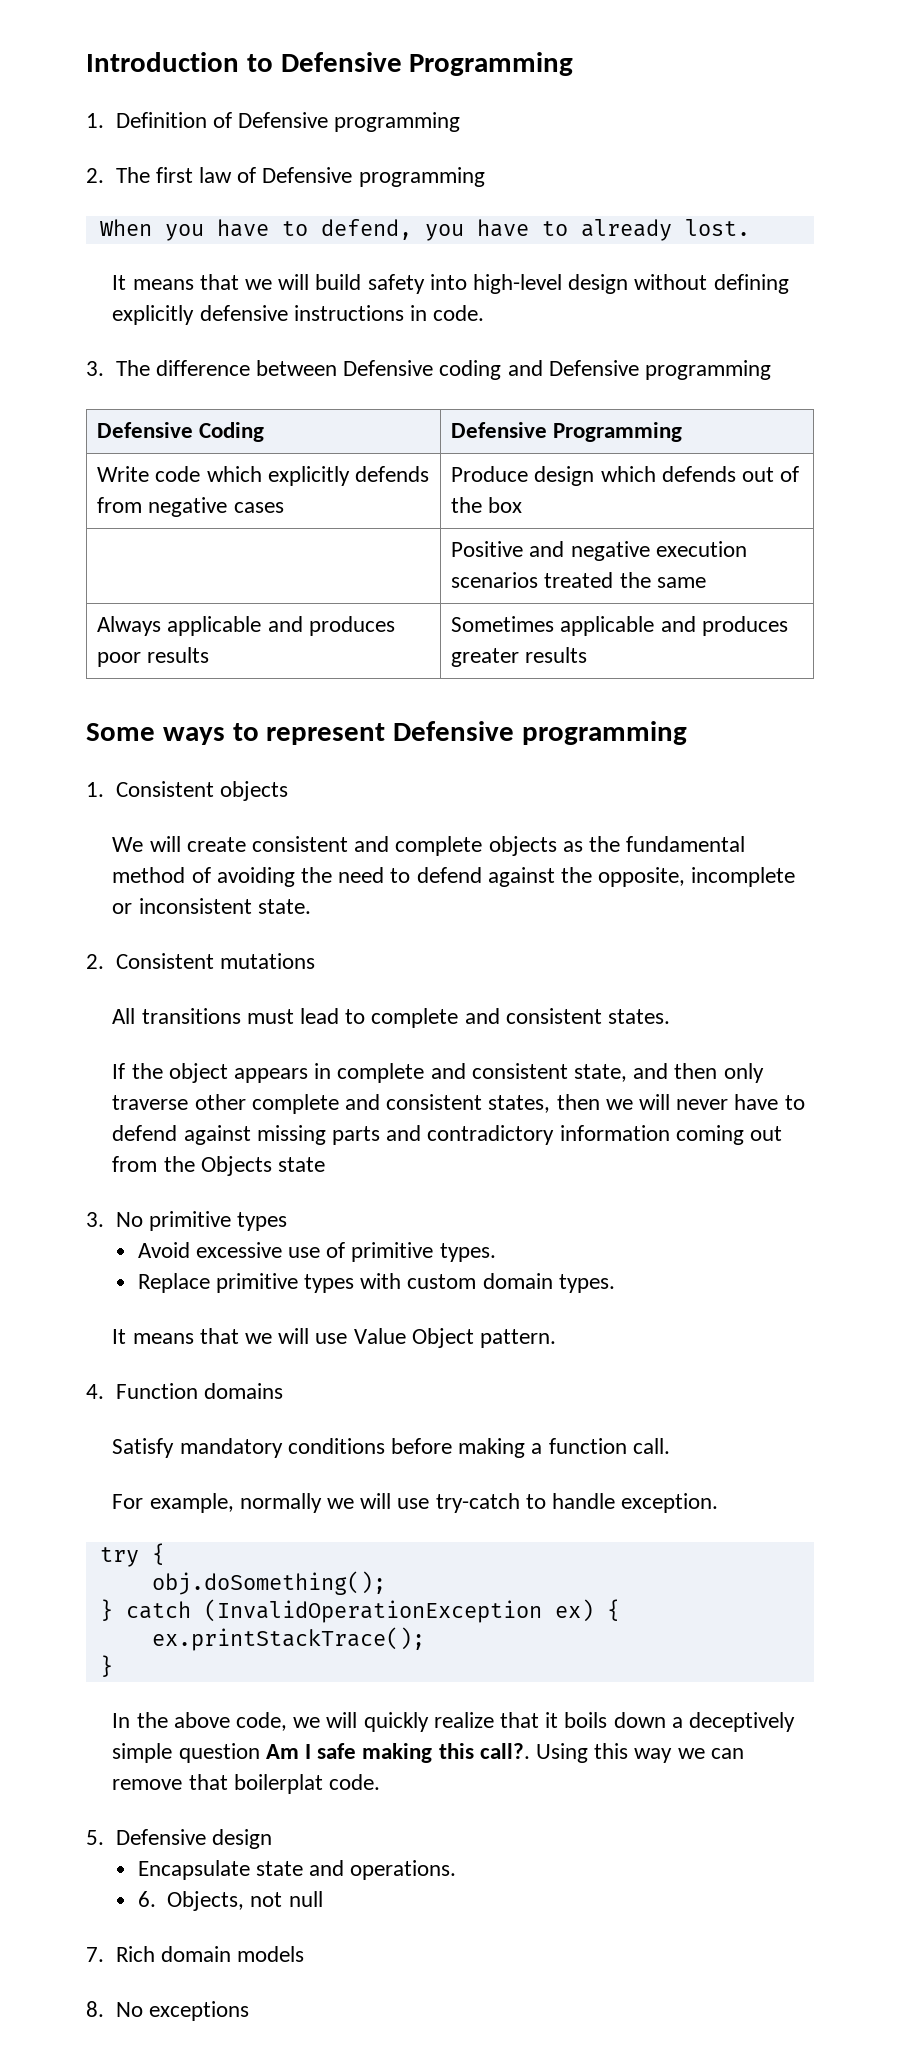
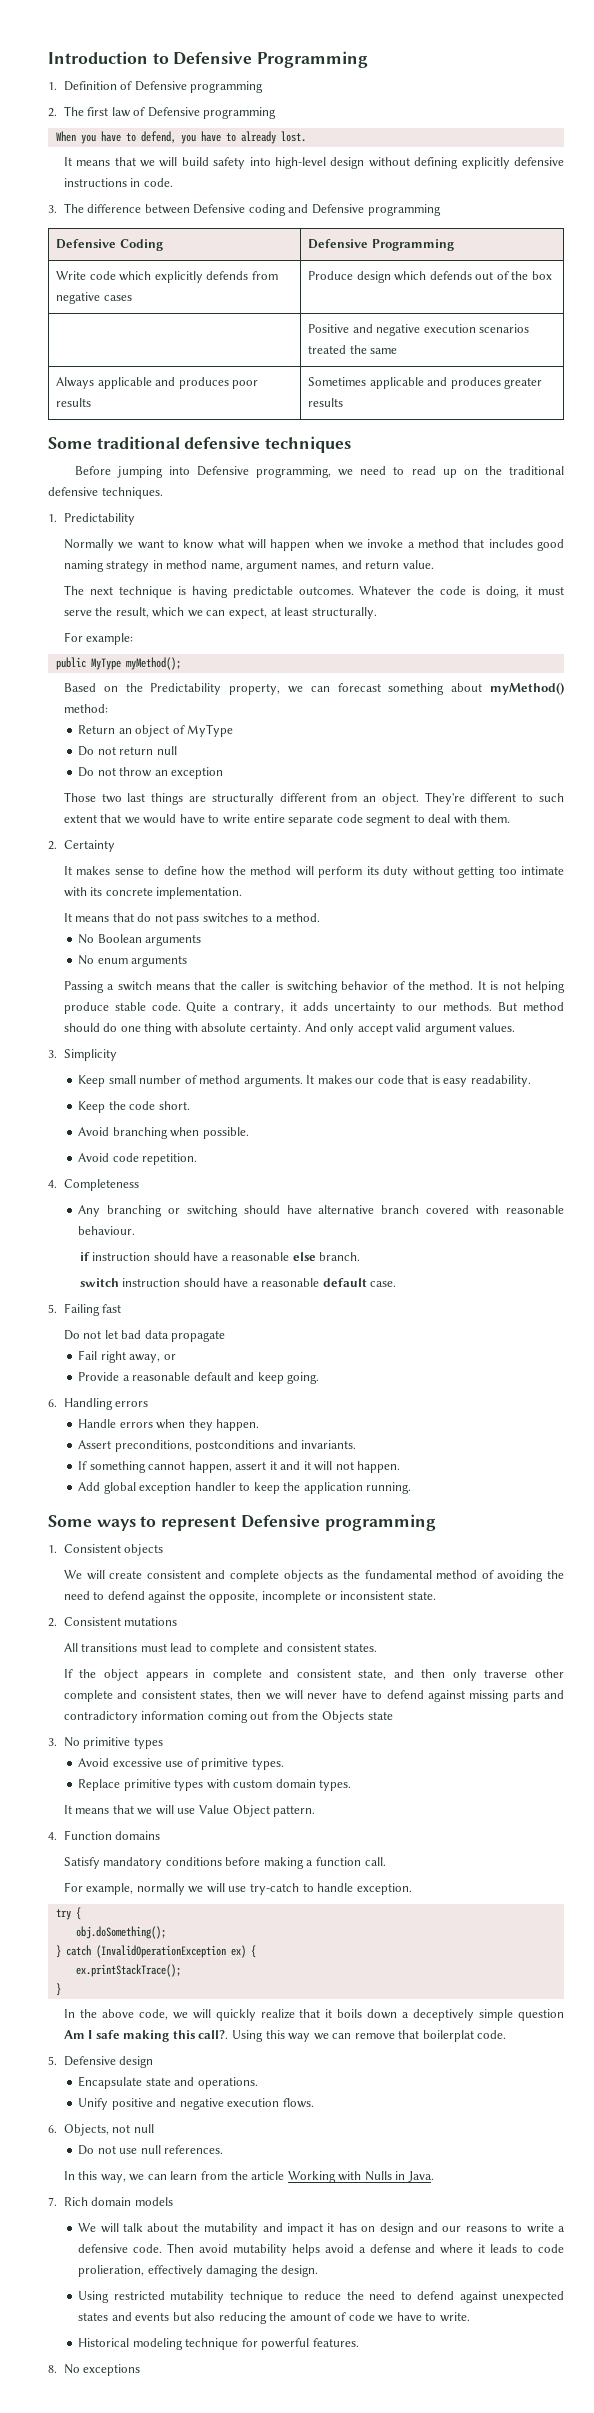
+ Some traditional defensive techniques
+ Before jumping into Defensive programming, we need to read up on the traditional defensive techniques.
+ 1. Predictability
+ Normally we want to know what will happen when we invoke a method that includes good naming strategy in method name, argument names, and return value.
+ The next technique is having predictable outcomes. Whatever the code is doing, it must serve the result, which we can expect, at least structurally.
+ For example:
+ public MyType myMethod();
+ Based on the Predictability property, we can forecast something about myMethod() method:
+ Return an object of MyType
+ Do not return null
+ Do not throw an exception
+ Those two last things are structurally different from an object. They're different to such extent that we would have to write entire separate code segment to deal with them.
+ 2. Certainty
+ It makes sense to define how the method will perform its duty without getting too intimate with its concrete implementation.
+ It means that do not pass switches to a method.
+ No Boolean arguments
+ No enum arguments
+ Passing a switch means that the caller is switching behavior of the method. It is not helping produce stable code. Quite a contrary, it adds uncertainty to our methods. But method should do one thing with absolute certainty. And only accept valid argument values.
+ 3. Simplicity
+ Keep small number of method arguments. It makes our code that is easy readability.
+ Keep the code short.
+ Avoid branching when possible.
+ Avoid code repetition.
+ 4. Completeness
+ Any branching or switching should have alternative branch covered with reasonable behaviour.
+ if instruction should have a reasonable else branch.
+ switch instruction should have a reasonable default case.
+ 5. Failing fast
+ Do not let bad data propagate
+ Fail right away, or
+ Provide a reasonable default and keep going.
+ 6. Handling errors
+ Handle errors when they happen.
+ Assert preconditions, postconditions and invariants.
+ If something cannot happen, assert it and it will not happen.
+ Add global exception handler to keep the application running.
+ Unify positive and negative execution flows.
  6. Objects, not null
+ Do not use null references.
+ In this way, we can learn from the article Working with Nulls in Java.
  7. Rich domain models
+ We will talk about the mutability and impact it has on design and our reasons to write a defensive code. Then avoid mutability helps avoid a defense and where it leads to code prolieration, effectively damaging the design.
+ Using restricted mutability technique to reduce the need to defend against unexpected states and events but also reducing the amount of code we have to write.
+ Historical modeling technique for powerful features.

